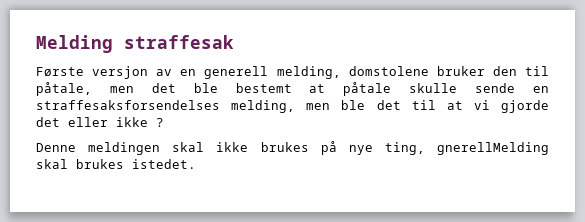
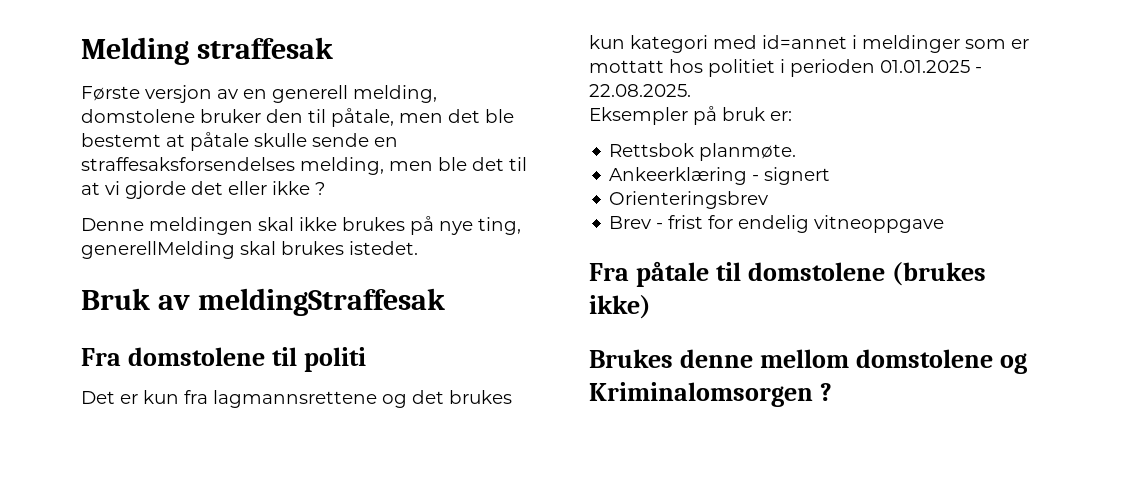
- Denne meldingen skal ikke brukes på nye ting, gnerellMelding skal brukes istedet.
+ Denne meldingen skal ikke brukes på nye ting, generellMelding skal brukes istedet.
+ Bruk av meldingStraffesak
+ Fra domstolene til politi
+ Det er kun fra lagmannsrettene og det brukes kun kategori med id=annet i meldinger som er mottatt hos politiet i perioden 01.01.2025 - 22.08.2025.
+ Eksempler på bruk er:
+ Rettsbok planmøte.
+ Ankeerklæring - signert
+ Orienteringsbrev
+ Brev - frist for endelig vitneoppgave
+ Fra påtale til domstolene (brukes ikke)
+ Brukes denne mellom domstolene og Kriminalomsorgen ?

